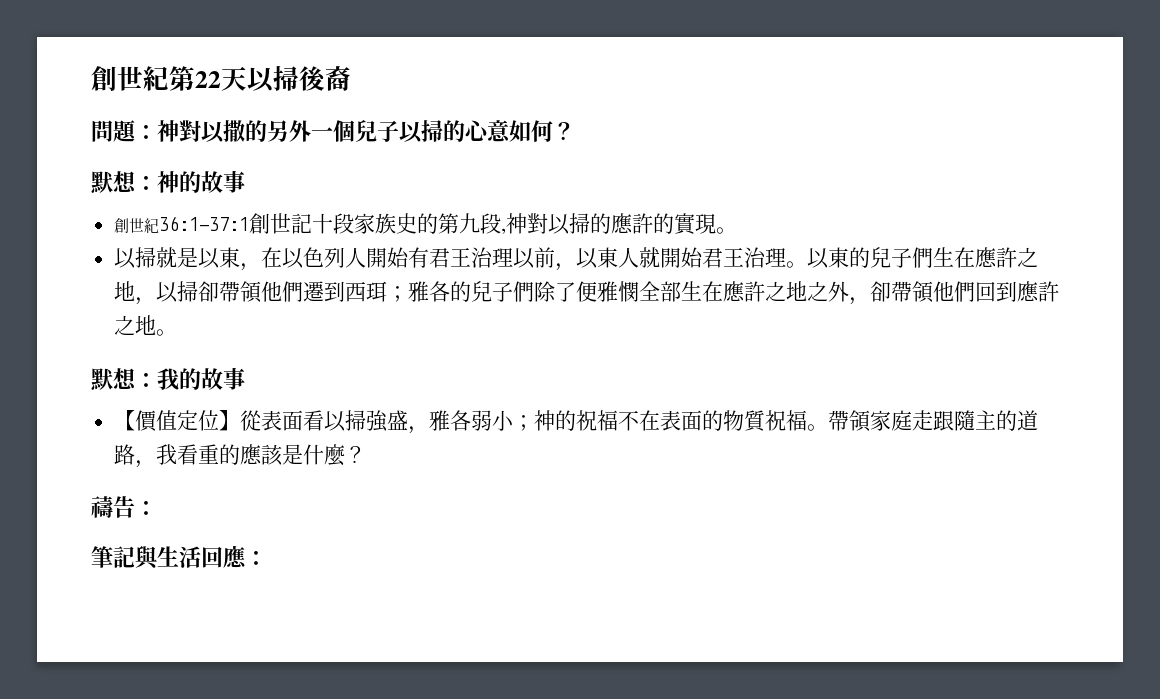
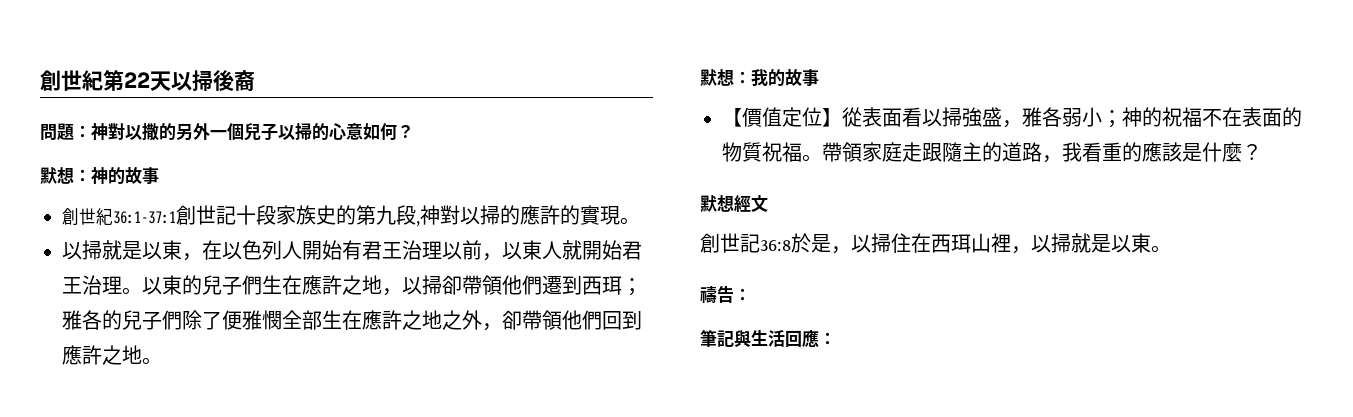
+ 默想經文
+ 創世記36:8於是，以掃住在西珥山裡，以掃就是以東。

